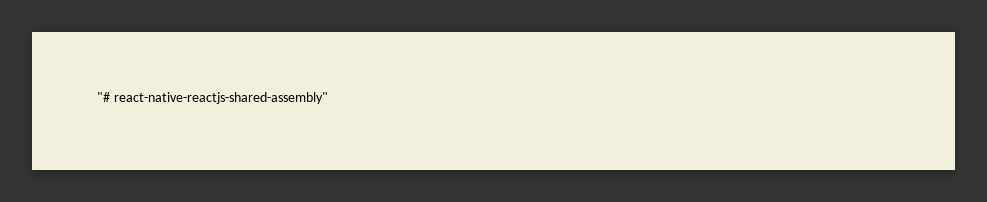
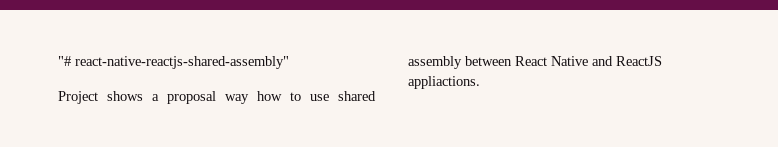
+ Project shows a proposal way how to use shared assembly between React Native and ReactJS appliactions.

